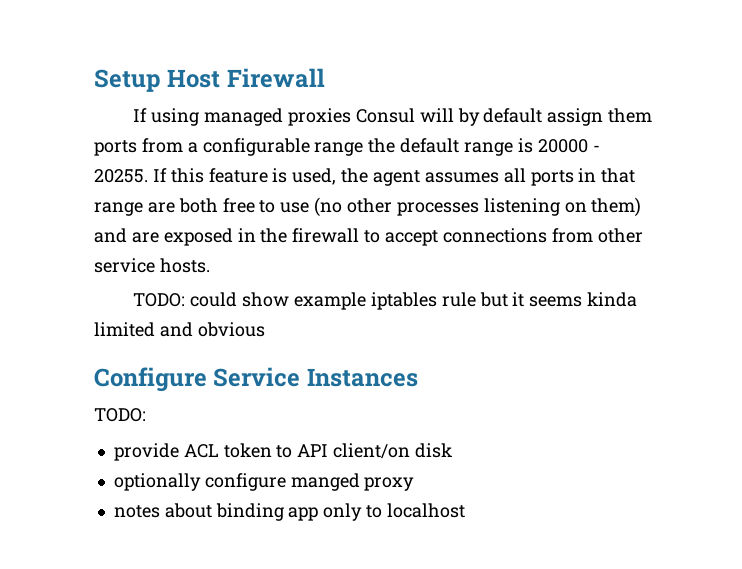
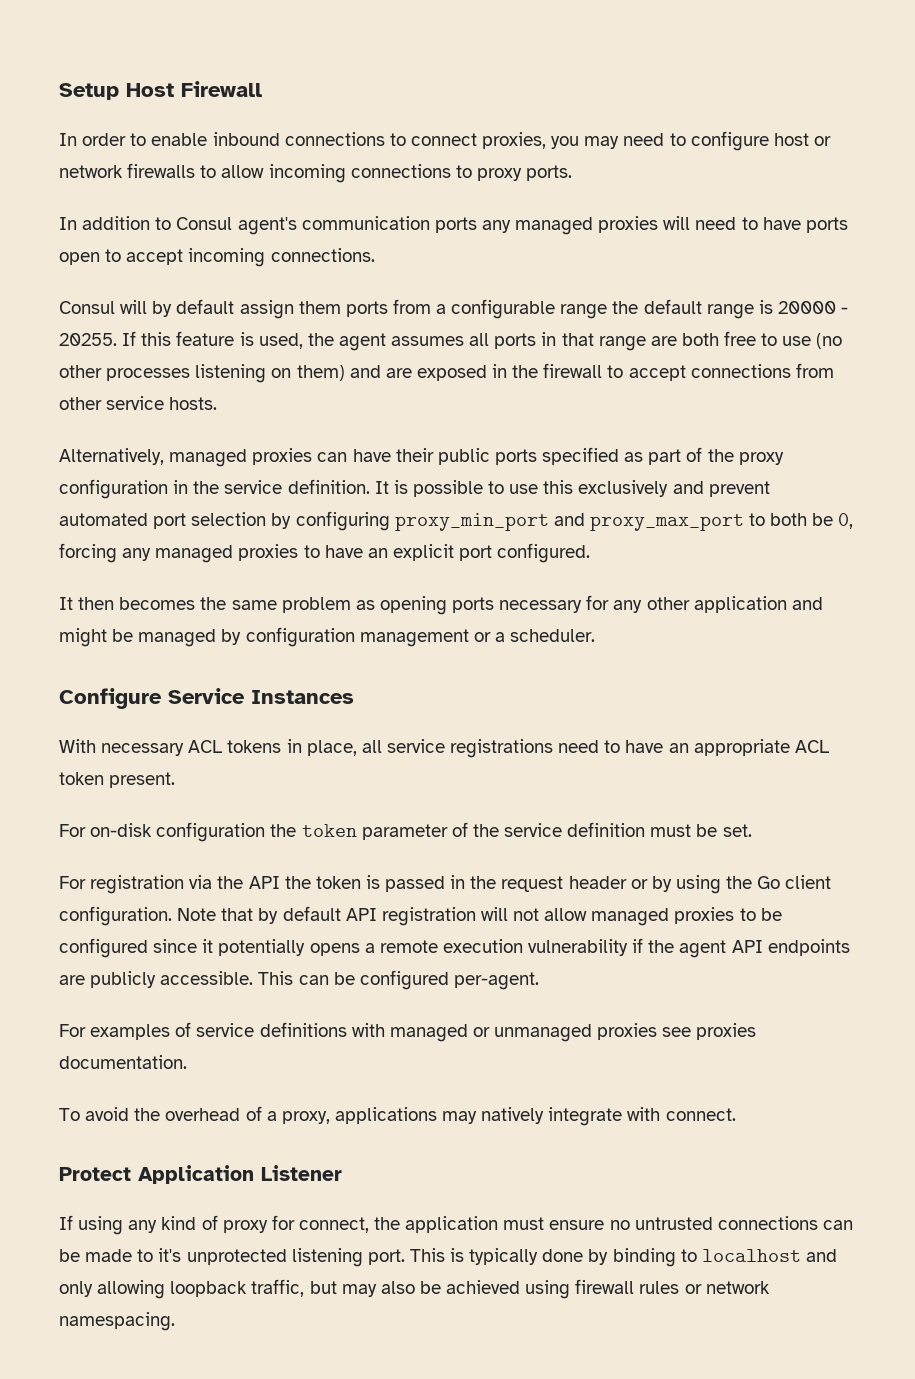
- If using managed proxies Consul will by default assign them ports from a configurable range the default range is 20000 - 20255.
+ In order to enable inbound connections to connect proxies, you may need to configure host or network firewalls to allow incoming connections to proxy ports.
+ In addition to Consul agent's communication ports any managed proxies will need to have ports open to accept incoming connections.
+ Consul will by default assign them ports from a configurable range the default range is 20000 - 20255.
- TODO: could show example iptables rule but it seems kinda limited and obvious
+ Alternatively, managed proxies can have their public ports specified as part of the proxy configuration in the service definition. It is possible to use this exclusively and prevent automated port selection by configuring proxy_min_port and proxy_max_port to both be 0, forcing any managed proxies to have an explicit port configured.
+ It then becomes the same problem as opening ports necessary for any other application and might be managed by configuration management or a scheduler.
  Configure Service Instances
- TODO:
- provide ACL token to API client/on disk
- optionally configure manged proxy
- notes about binding app only to localhost
+ With necessary ACL tokens in place, all service registrations need to have an appropriate ACL token present.
+ For on-disk configuration the token parameter of the service definition must be set.
+ For registration via the API the token is passed in the request header or by using the Go client configuration. Note that by default API registration will not allow managed proxies to be configured since it potentially opens a remote execution vulnerability if the agent API endpoints are publicly accessible. This can be configured per-agent.
+ For examples of service definitions with managed or unmanaged proxies see proxies documentation.
+ To avoid the overhead of a proxy, applications may natively integrate with connect.
+ Protect Application Listener
+ If using any kind of proxy for connect, the application must ensure no untrusted connections can be made to it's unprotected listening port. This is typically done by binding to localhost and only allowing loopback traffic, but may also be achieved using firewall rules or network namespacing.

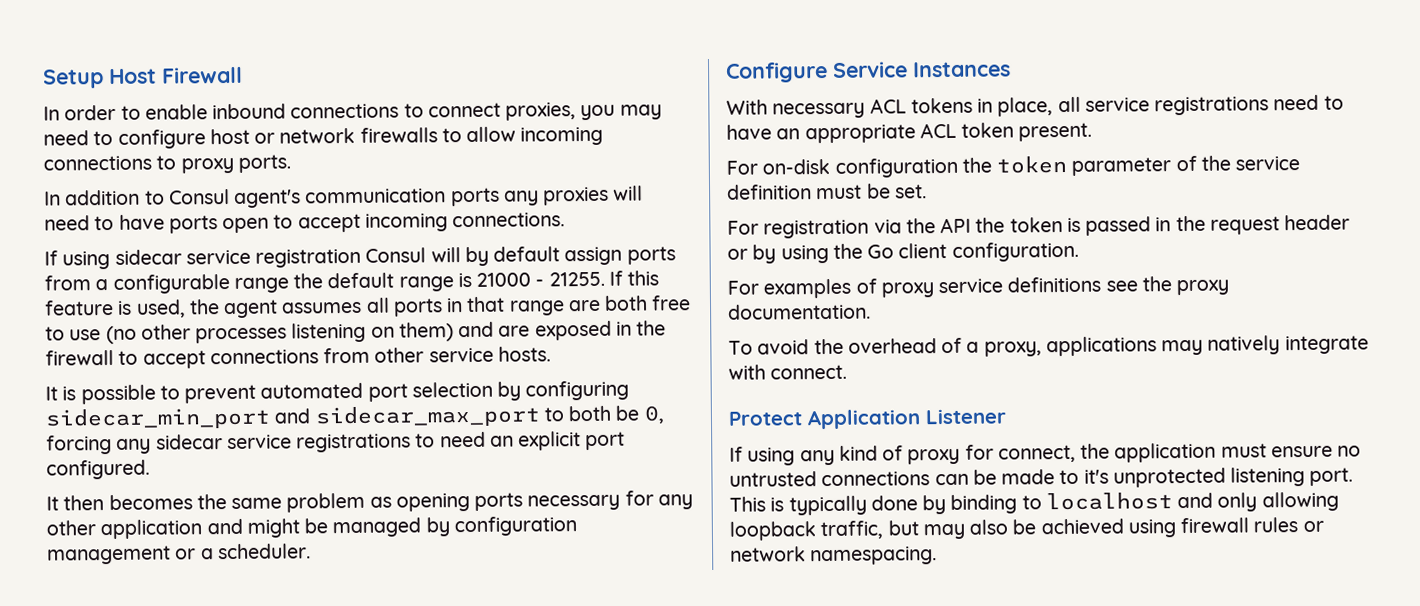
- In addition to Consul agent's communication ports any managed proxies will need to have ports open to accept incoming connections.
+ In addition to Consul agent's communication ports any proxies will need to have ports open to accept incoming connections.
- Consul will by default assign them ports from a configurable range the default range is 20000 - 20255.
+ If using sidecar service registration Consul will by default assign ports from a configurable range the default range is 21000 - 21255.
- Alternatively, managed proxies can have their public ports specified as part of the proxy configuration in the service definition. It is possible to use this exclusively and prevent automated port selection by configuring proxy_min_port and proxy_max_port to both be 0, forcing any managed proxies to have an explicit port configured.
+ It is possible to prevent automated port selection by configuring sidecar_min_port and sidecar_max_port to both be 0, forcing any sidecar service registrations to need an explicit port configured.
- Note that by default API registration will not allow managed proxies to be configured since it potentially opens a remote execution vulnerability if the agent API endpoints are publicly accessible. This can be configured per-agent.
- For examples of service definitions with managed or unmanaged proxies see proxies documentation.
+ For examples of proxy service definitions see the proxy documentation.

